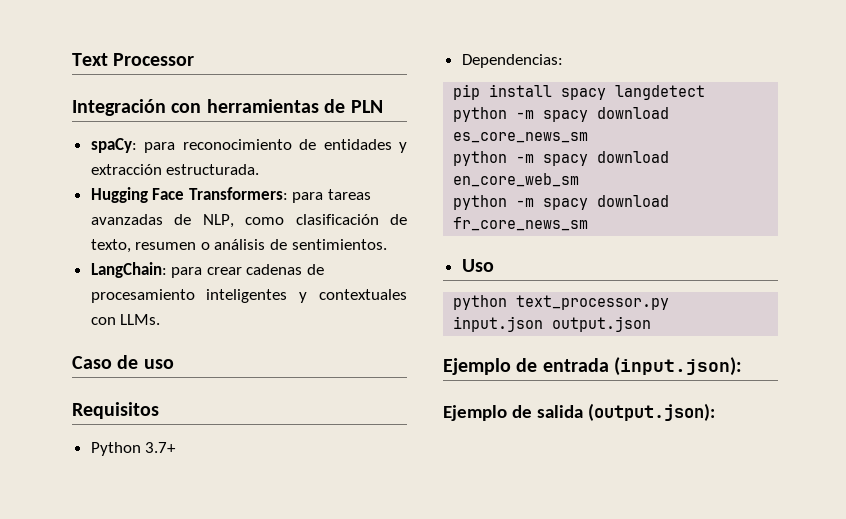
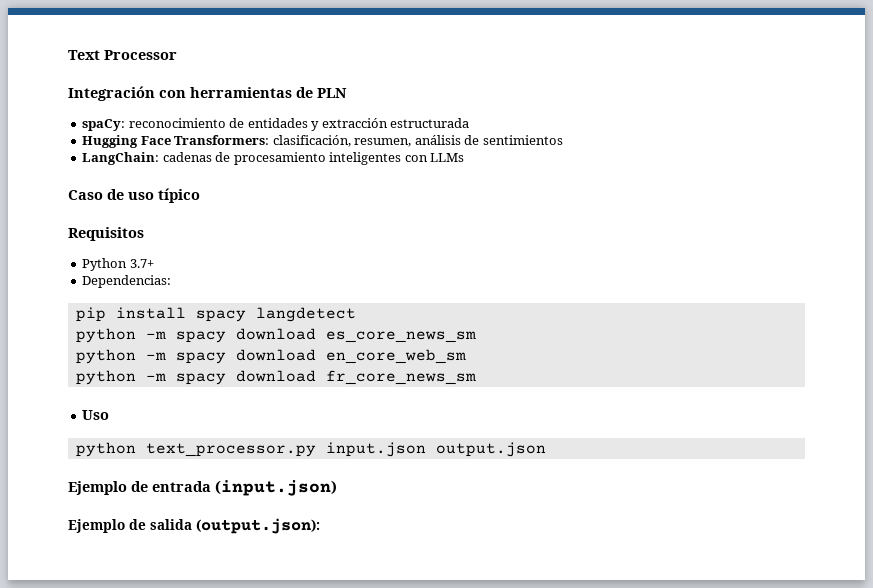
- spaCy: para reconocimiento de entidades y extracción estructurada.
+ spaCy: reconocimiento de entidades y extracción estructurada
- Hugging Face Transformers: para tareas avanzadas de NLP, como clasificación de texto, resumen o análisis de sentimientos.
+ Hugging Face Transformers: clasificación, resumen, análisis de sentimientos
- LangChain: para crear cadenas de procesamiento inteligentes y contextuales con LLMs.
+ LangChain: cadenas de procesamiento inteligentes con LLMs
- Caso de uso
+ Caso de uso típico
- Ejemplo de entrada (input.json):
+ Ejemplo de entrada (input.json)

